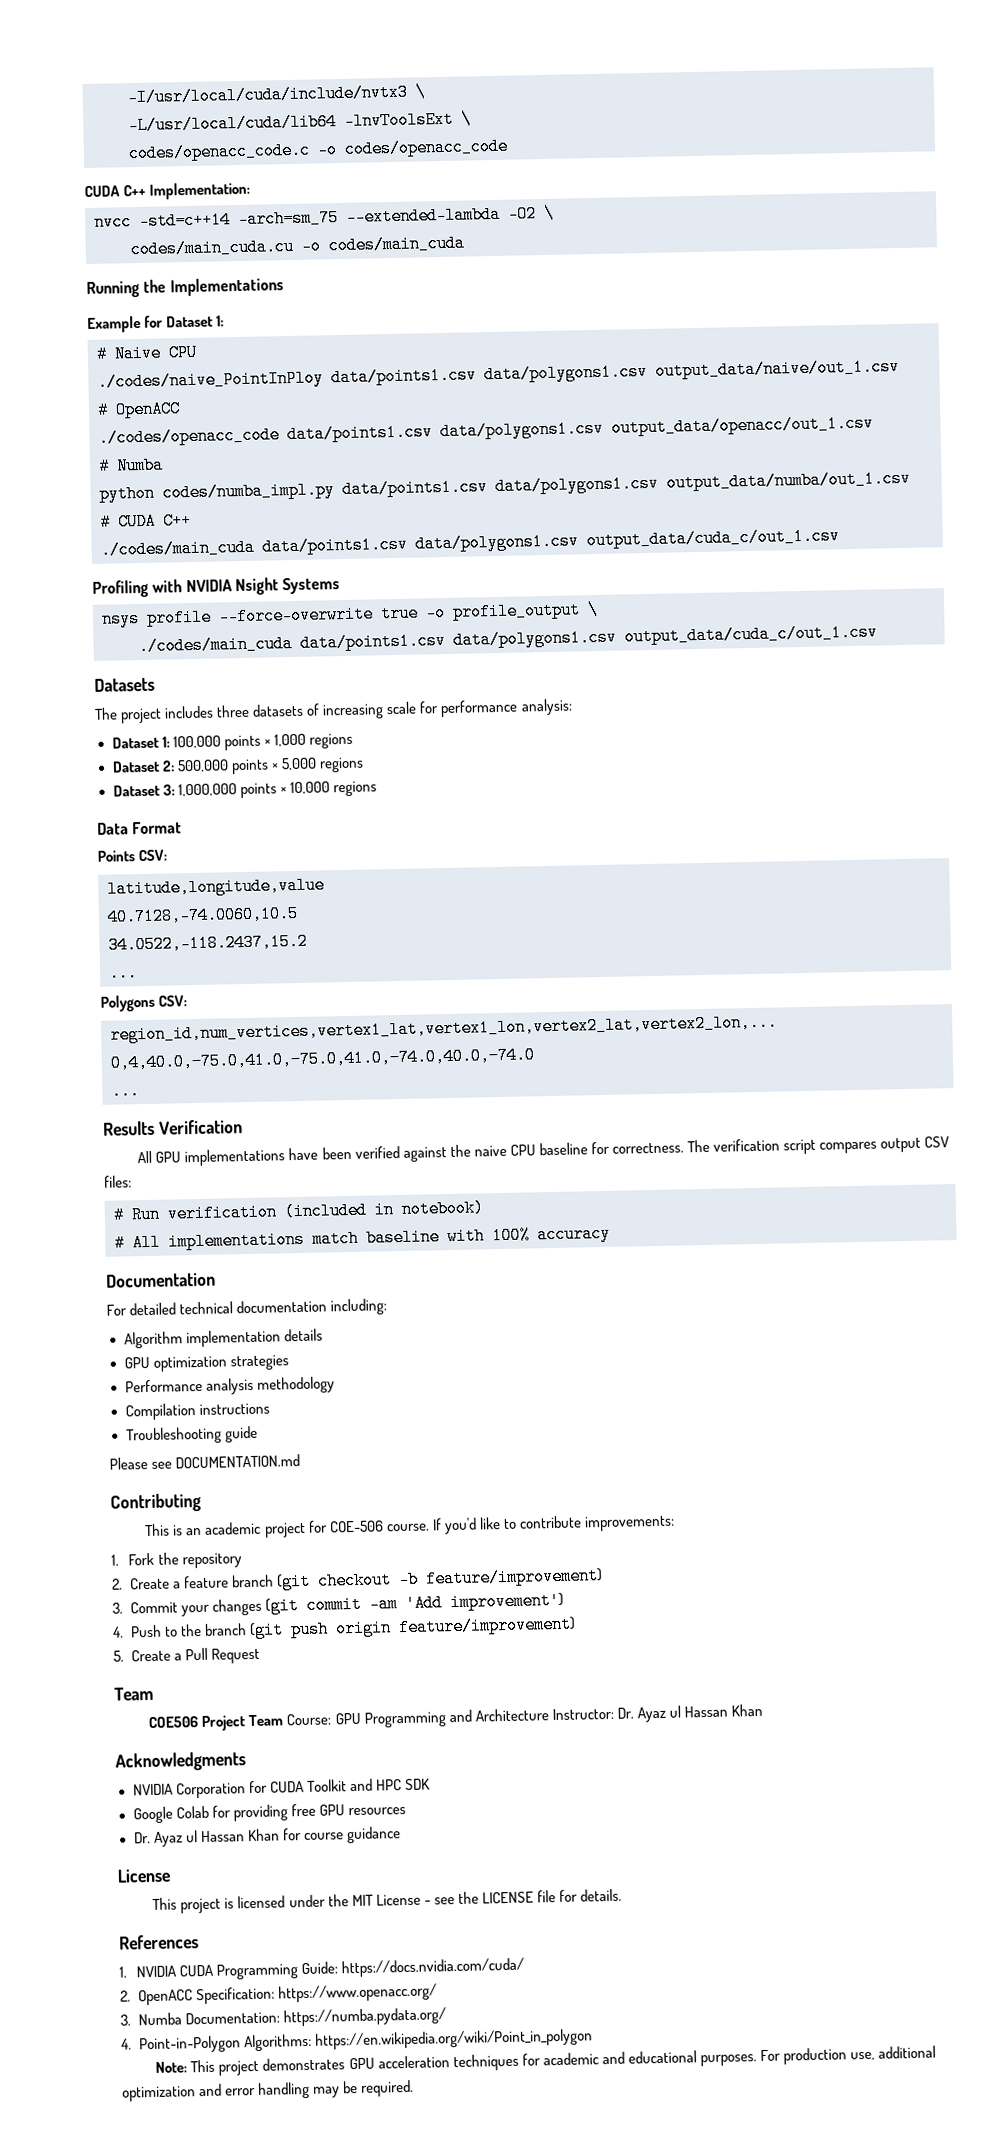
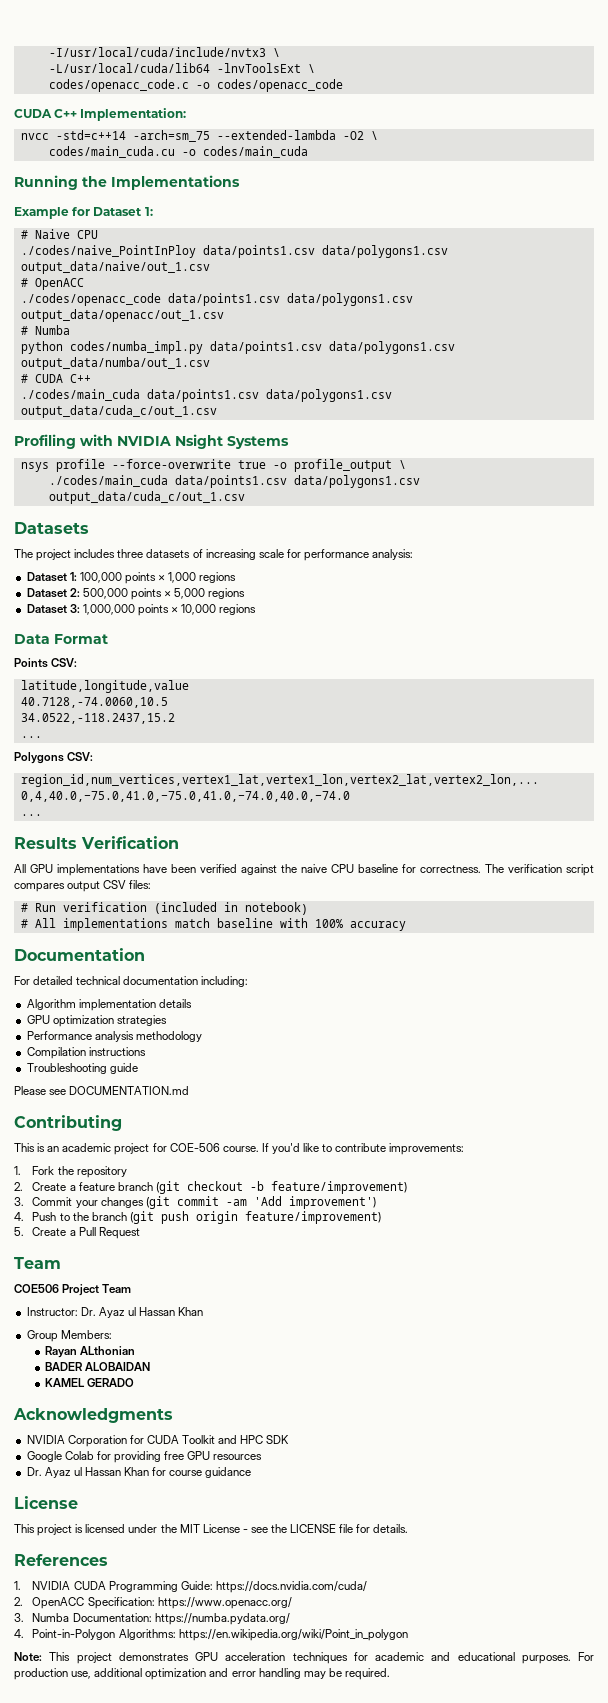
- COE506 Project Team Course: GPU Programming and Architecture Instructor: Dr. Ayaz ul Hassan Khan
+ COE506 Project Team
+ Instructor: Dr. Ayaz ul Hassan Khan
+ Group Members:
+ Rayan ALthonian
+ BADER ALOBAIDAN
+ KAMEL GERADO

